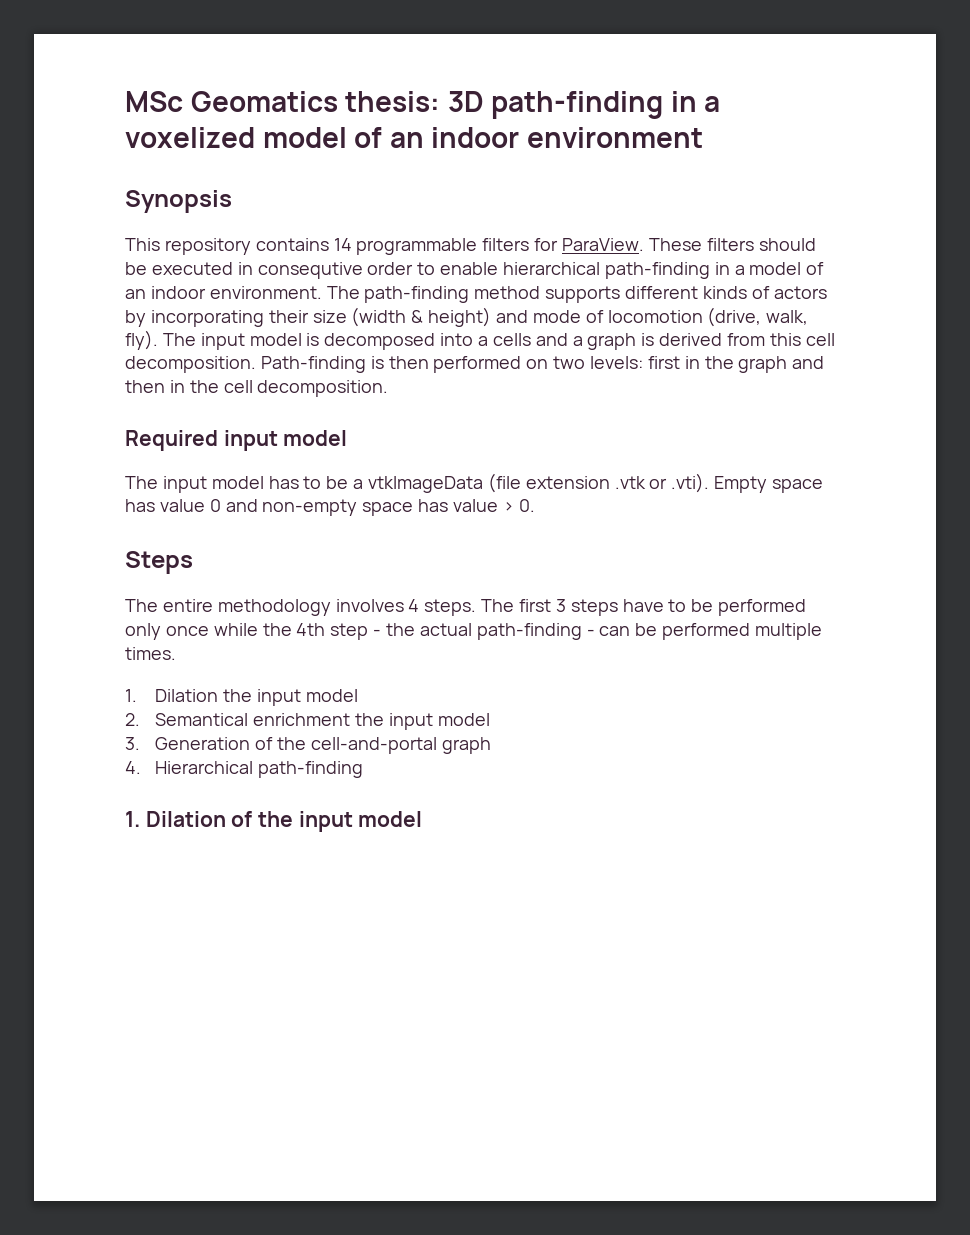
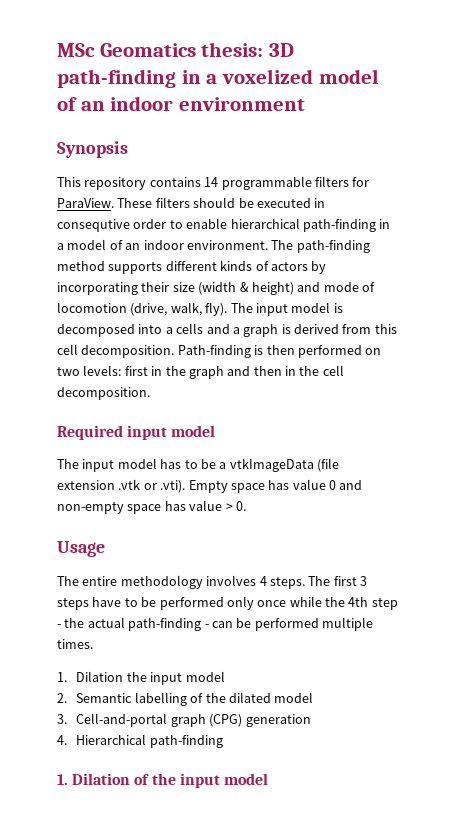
- Steps
+ Usage
- 2. Semantical enrichment the input model
- 3. Generation of the cell-and-portal graph
+ 2. Semantic labelling of the dilated model
+ 3. Cell-and-portal graph (CPG) generation

